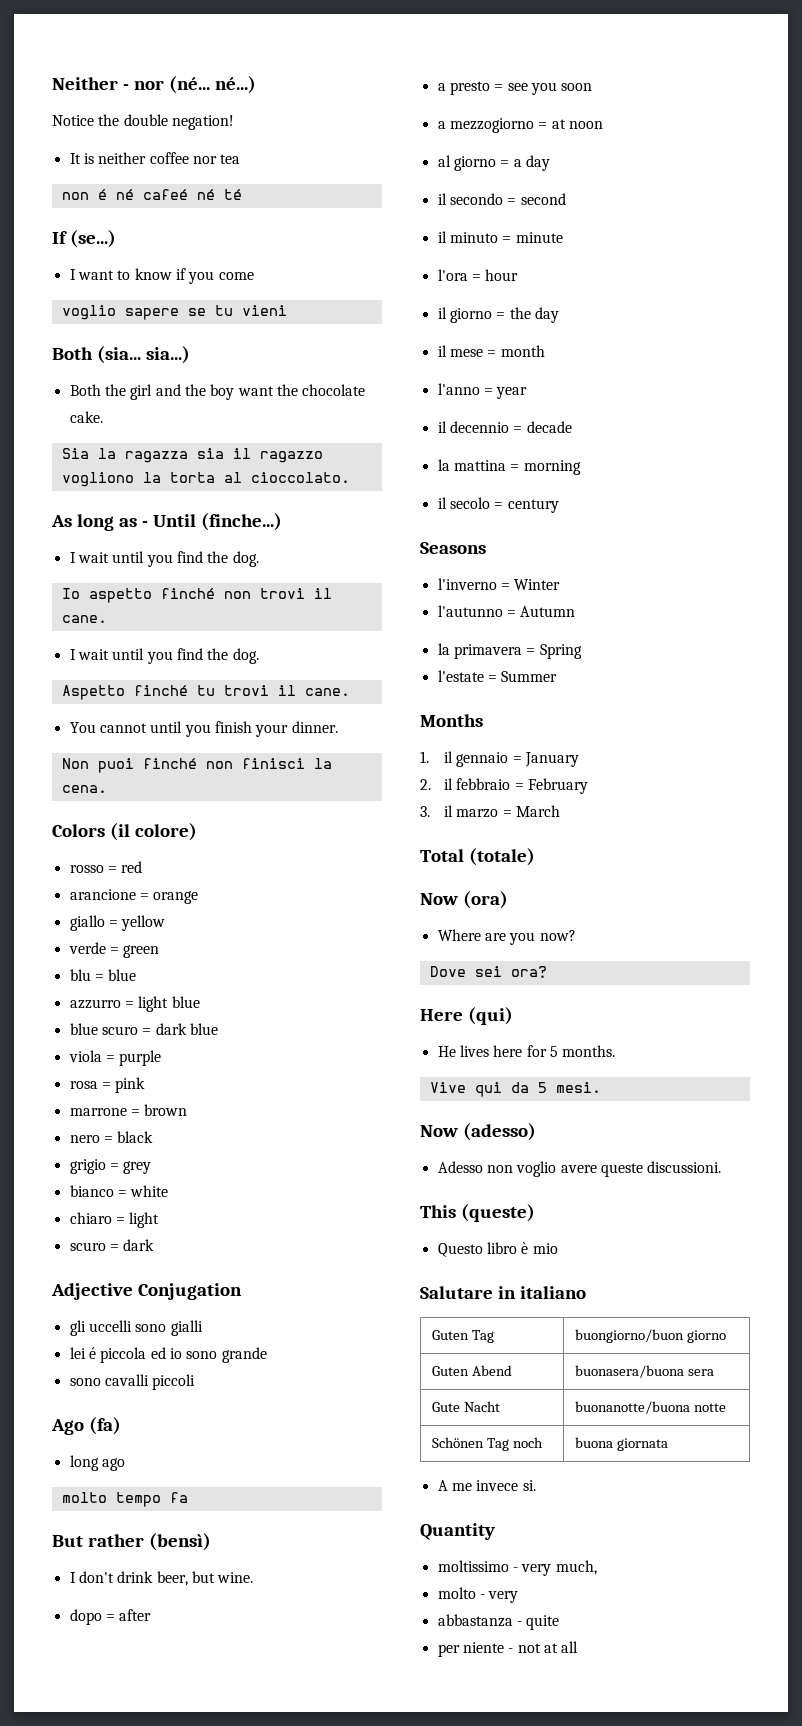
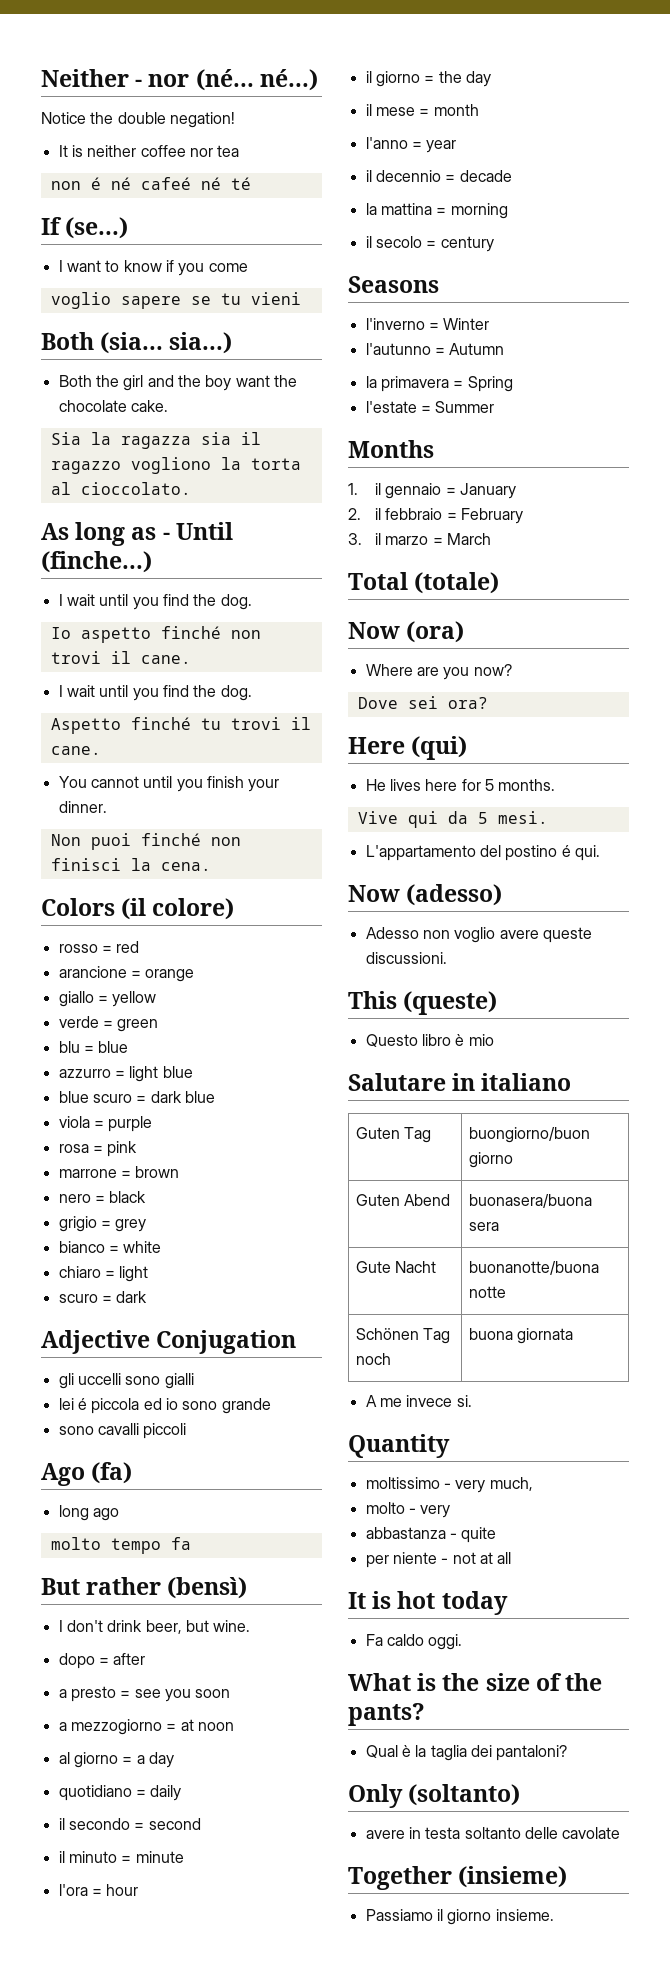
+ quotidiano = daily
+ L'appartamento del postino é qui.
+ It is hot today
+ Fa caldo oggi.
+ What is the size of the pants?
+ Qual è la taglia dei pantaloni?
+ Only (soltanto)
+ avere in testa soltanto delle cavolate
+ Together (insieme)
+ Passiamo il giorno insieme.

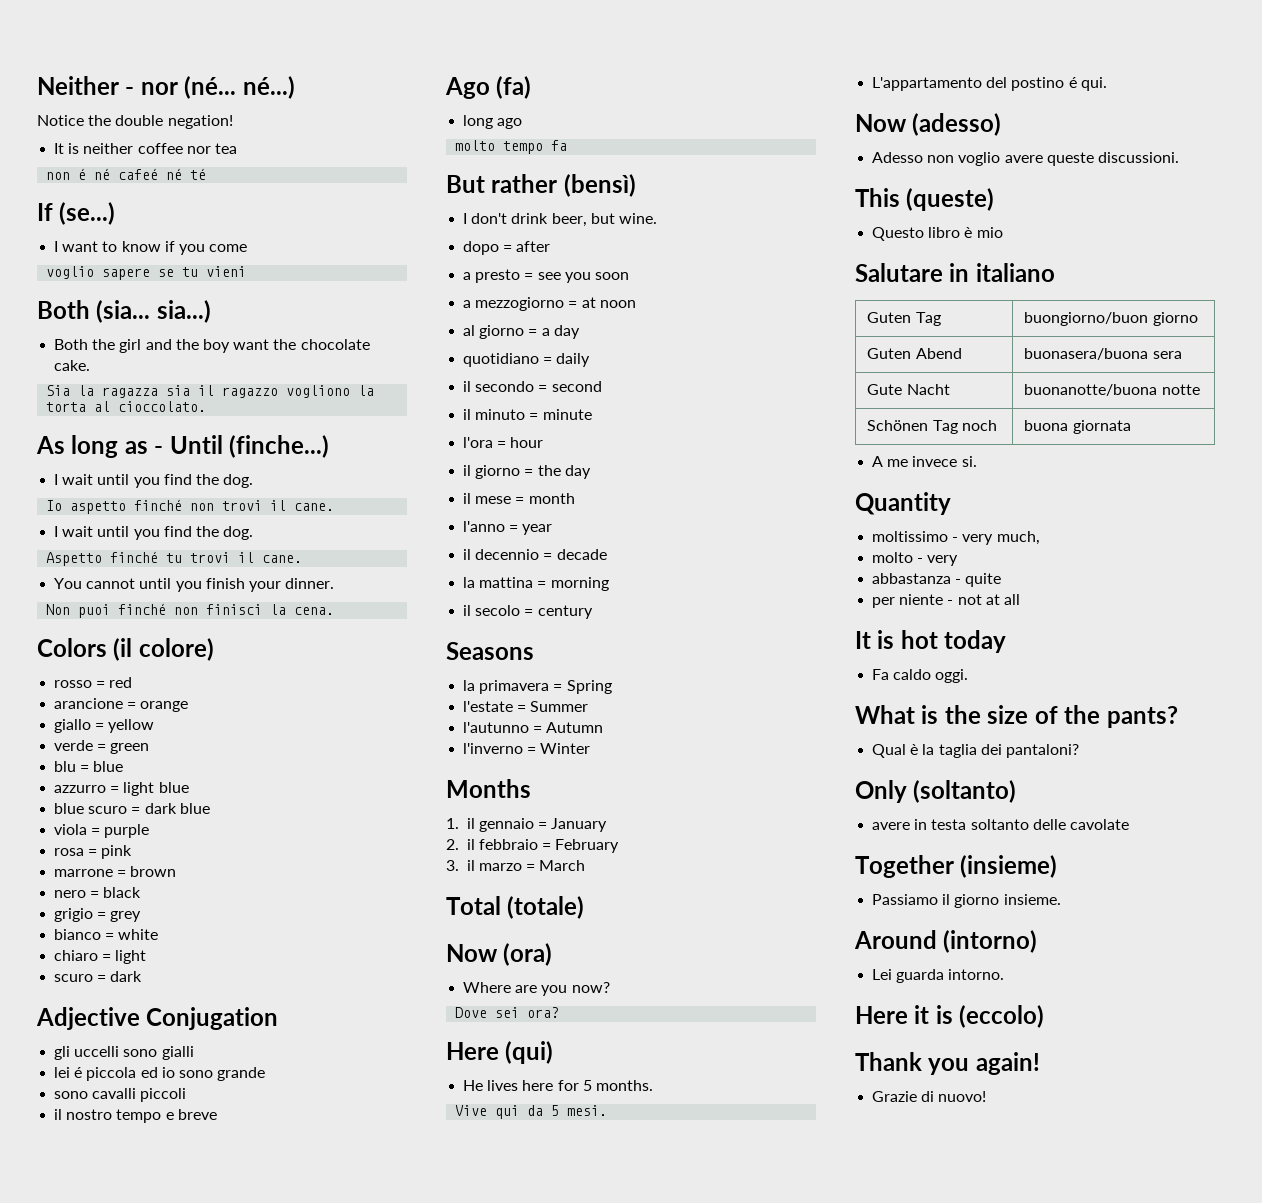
+ il nostro tempo e breve
- l'inverno = Winter
- l'autunno = Autumn
+ l'autunno = Autumn
+ l'inverno = Winter
+ Around (intorno)
+ Lei guarda intorno.
+ Here it is (eccolo)
+ Thank you again!
+ Grazie di nuovo!

